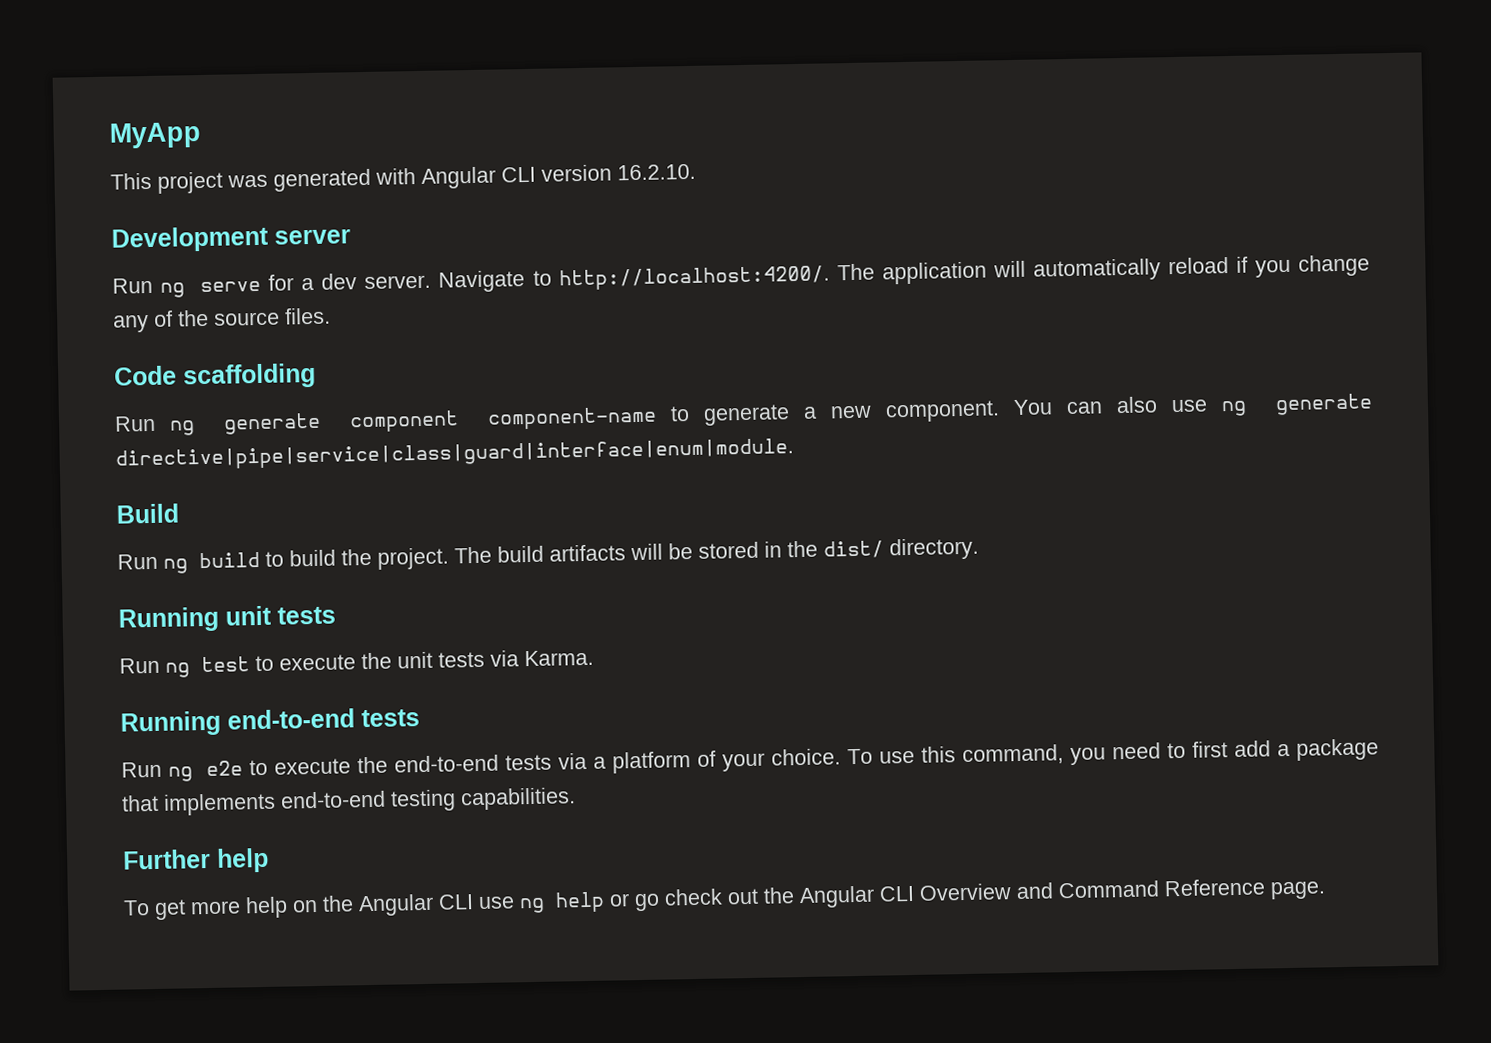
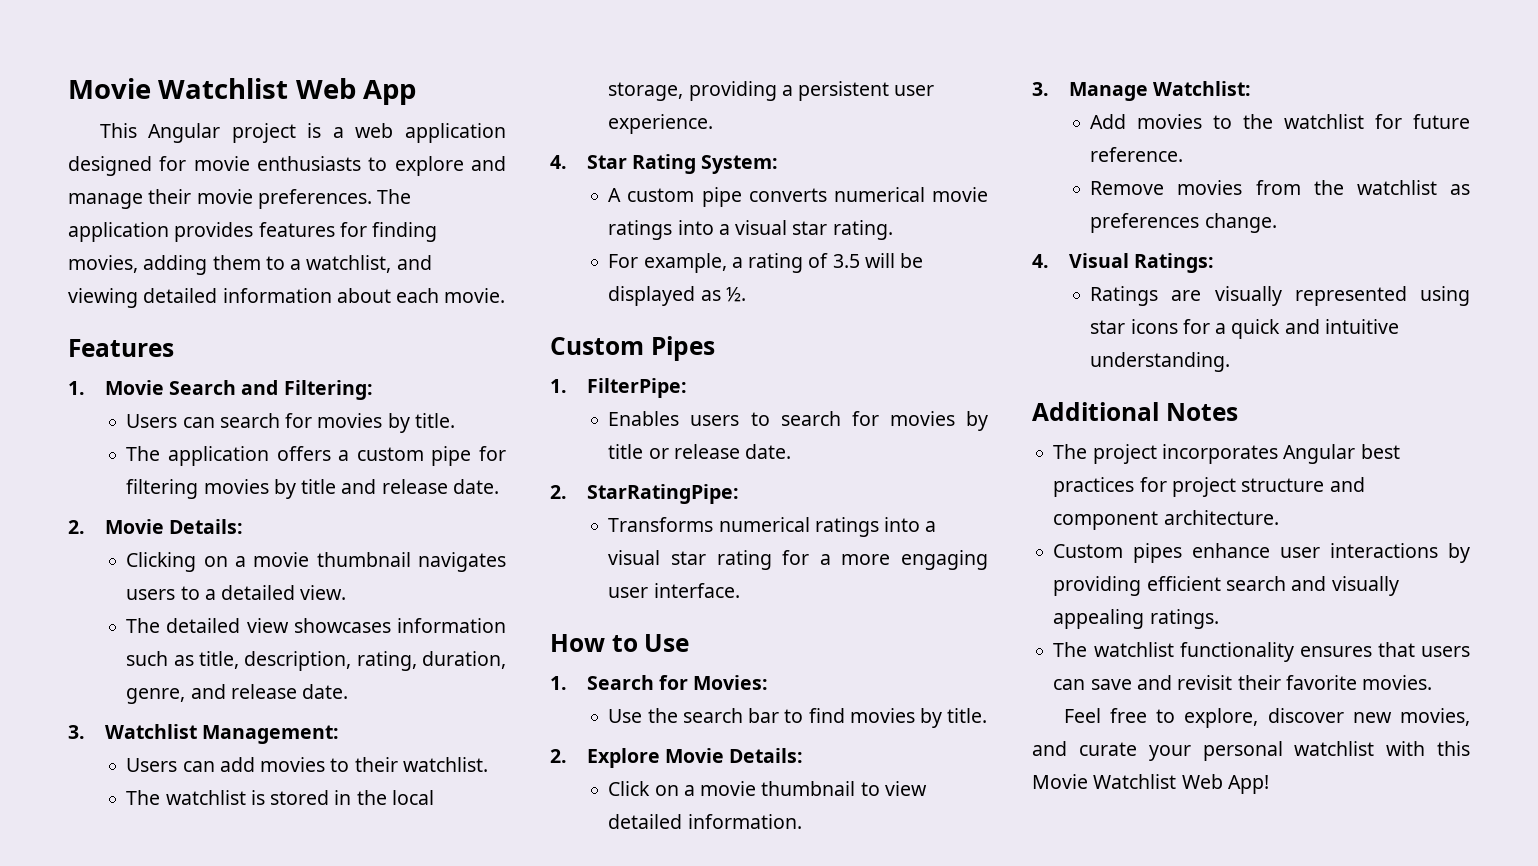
- MyApp
- This project was generated with Angular CLI version 16.2.10.
- Development server
- Run ng serve for a dev server. Navigate to http://localhost:4200/. The application will automatically reload if you change any of the source files.
- Code scaffolding
- Run ng generate component component-name to generate a new component. You can also use ng generate directive|pipe|service|class|guard|interface|enum|module.
- Build
- Run ng build to build the project. The build artifacts will be stored in the dist/ directory.
- Running unit tests
- Run ng test to execute the unit tests via Karma.
- Running end-to-end tests
- Run ng e2e to execute the end-to-end tests via a platform of your choice. To use this command, you need to first add a package that implements end-to-end testing capabilities.
- Further help
- To get more help on the Angular CLI use ng help or go check out the Angular CLI Overview and Command Reference page.
+ Movie Watchlist Web App
+ This Angular project is a web application designed for movie enthusiasts to explore and manage their movie preferences. The application provides features for finding movies, adding them to a watchlist, and viewing detailed information about each movie.
+ Features
+ 1. Movie Search and Filtering:
+ Users can search for movies by title.
+ The application offers a custom pipe for filtering movies by title and release date.
+ 2. Movie Details:
+ Clicking on a movie thumbnail navigates users to a detailed view.
+ The detailed view showcases information such as title, description, rating, duration, genre, and release date.
+ 3. Watchlist Management:
+ Users can add movies to their watchlist.
+ The watchlist is stored in the local storage, providing a persistent user experience.
+ 4. Star Rating System:
+ A custom pipe converts numerical movie ratings into a visual star rating.
+ For example, a rating of 3.5 will be displayed as ½.
+ Custom Pipes
+ 1. FilterPipe:
+ Enables users to search for movies by title or release date.
+ 2. StarRatingPipe:
+ Transforms numerical ratings into a visual star rating for a more engaging user interface.
+ How to Use
+ 1. Search for Movies:
+ Use the search bar to find movies by title.
+ 2. Explore Movie Details:
+ Click on a movie thumbnail to view detailed information.
+ 3. Manage Watchlist:
+ Add movies to the watchlist for future reference.
+ Remove movies from the watchlist as preferences change.
+ 4. Visual Ratings:
+ Ratings are visually represented using star icons for a quick and intuitive understanding.
+ Additional Notes
+ The project incorporates Angular best practices for project structure and component architecture.
+ Custom pipes enhance user interactions by providing efficient search and visually appealing ratings.
+ The watchlist functionality ensures that users can save and revisit their favorite movies.
+ Feel free to explore, discover new movies, and curate your personal watchlist with this Movie Watchlist Web App!

